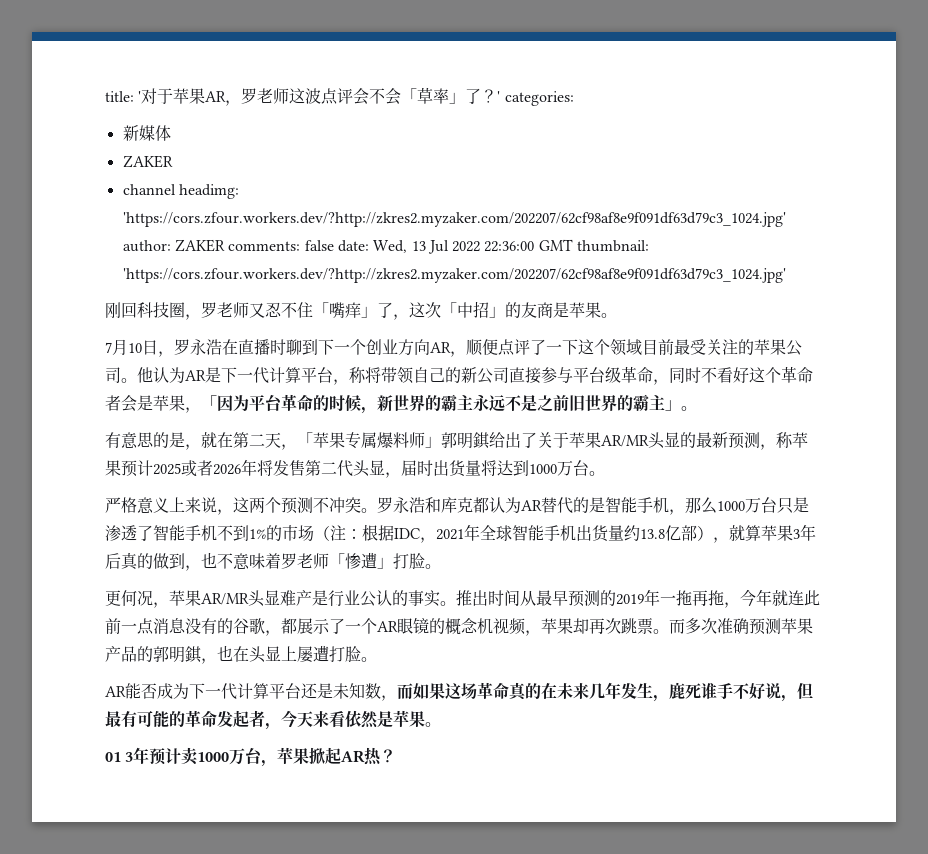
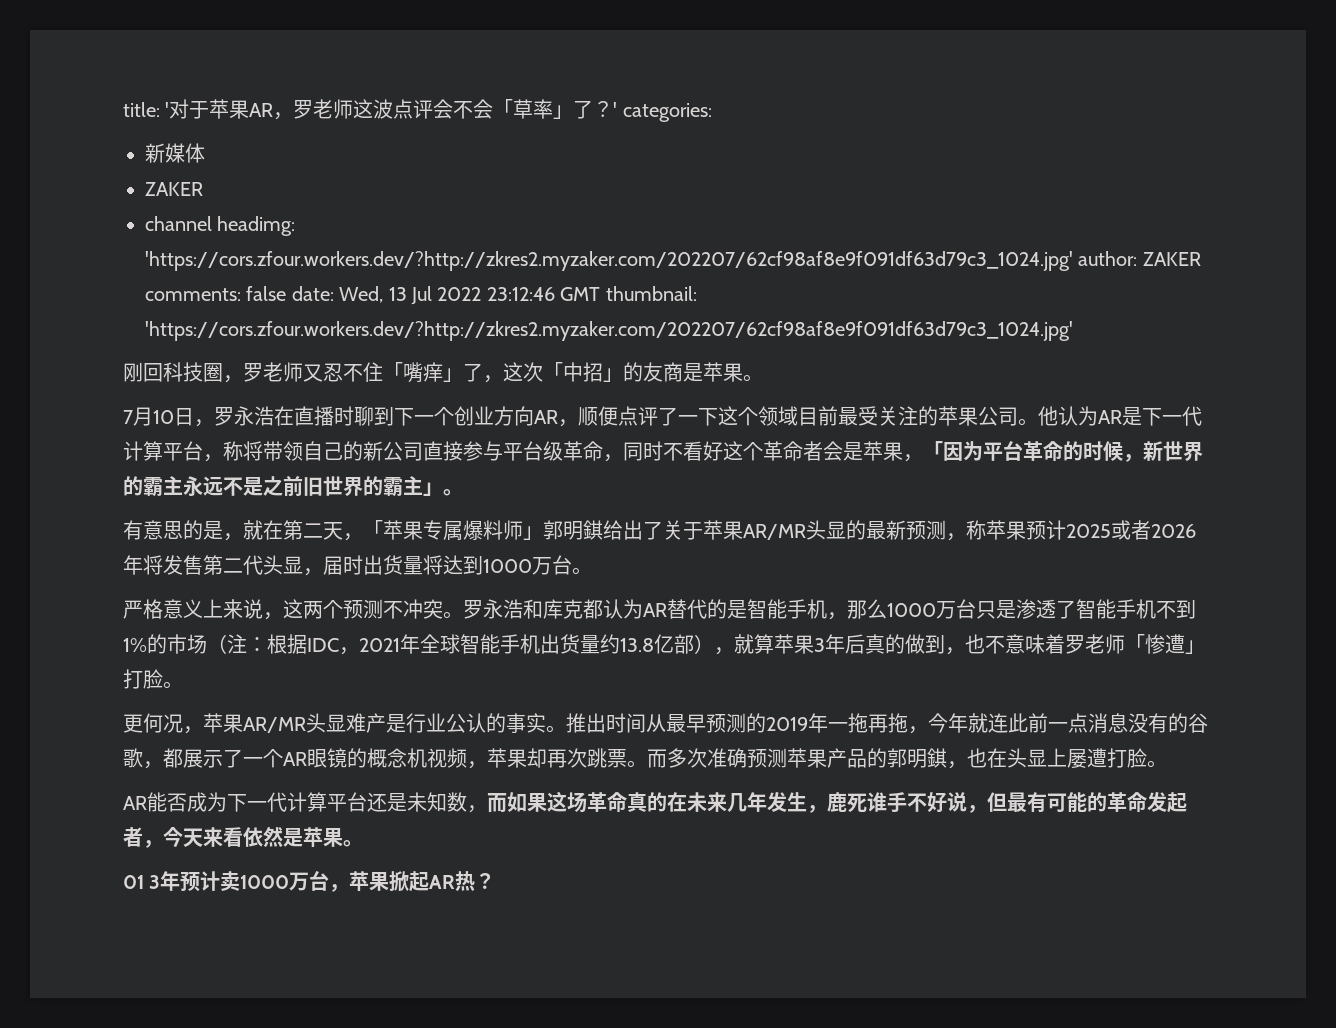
- channel headimg: 'https://cors.zfour.workers.dev/?http://zkres2.myzaker.com/202207/62cf98af8e9f091df63d79c3_1024.jpg' author: ZAKER comments: false date: Wed, 13 Jul 2022 22:36:00 GMT thumbnail: 'https://cors.zfour.workers.dev/?http://zkres2.myzaker.com/202207/62cf98af8e9f091df63d79c3_1024.jpg'
+ channel headimg: 'https://cors.zfour.workers.dev/?http://zkres2.myzaker.com/202207/62cf98af8e9f091df63d79c3_1024.jpg' author: ZAKER comments: false date: Wed, 13 Jul 2022 23:12:46 GMT thumbnail: 'https://cors.zfour.workers.dev/?http://zkres2.myzaker.com/202207/62cf98af8e9f091df63d79c3_1024.jpg'

